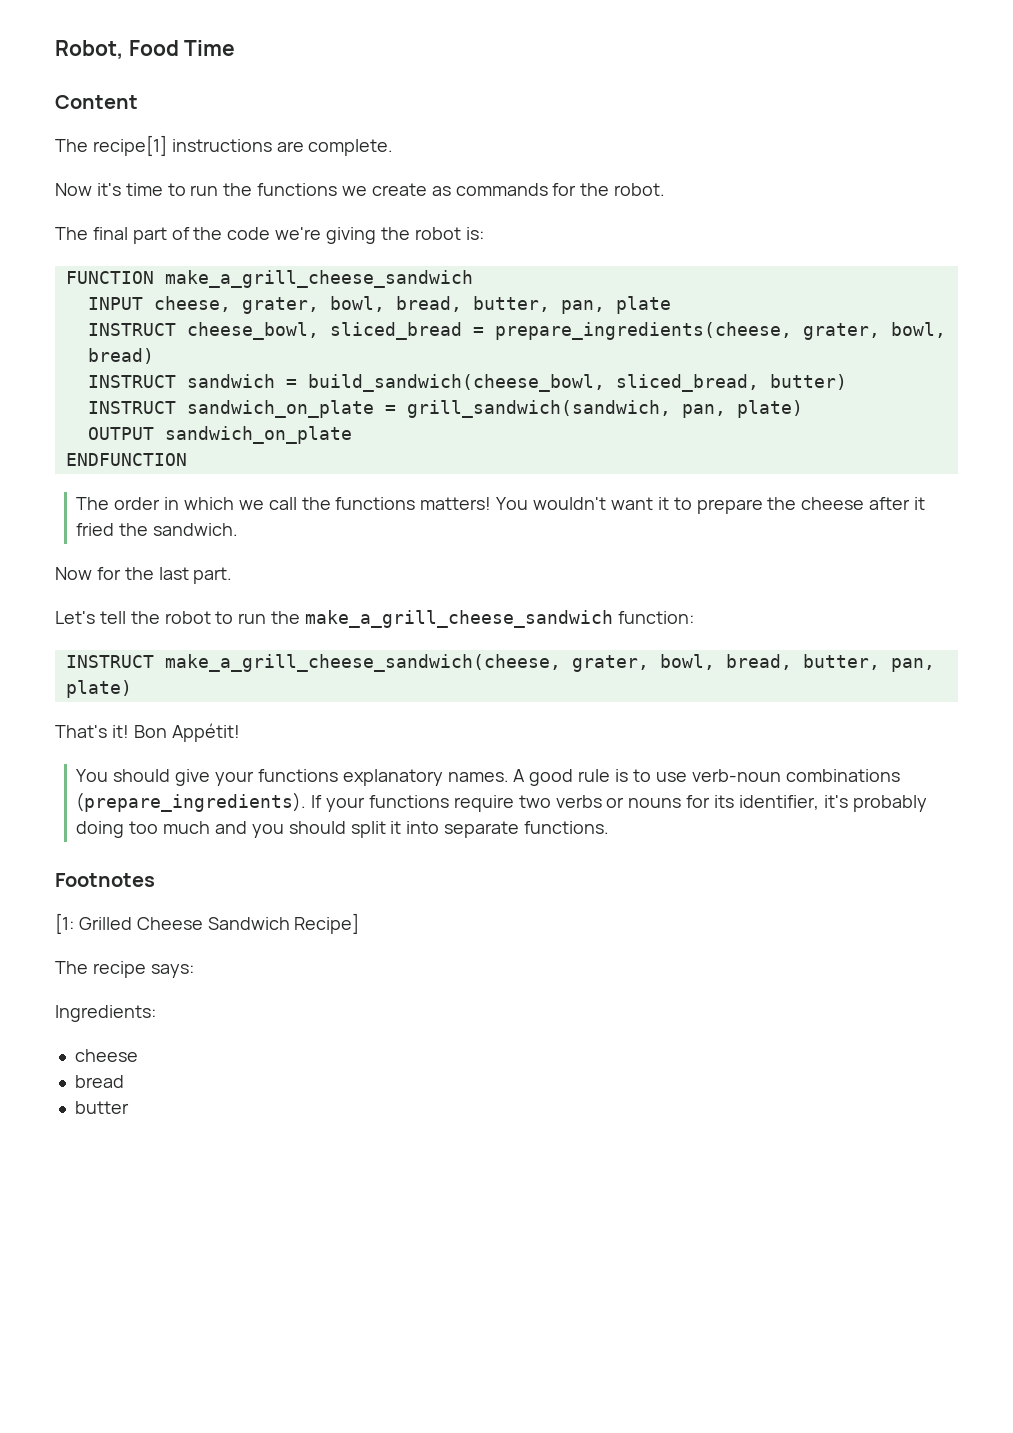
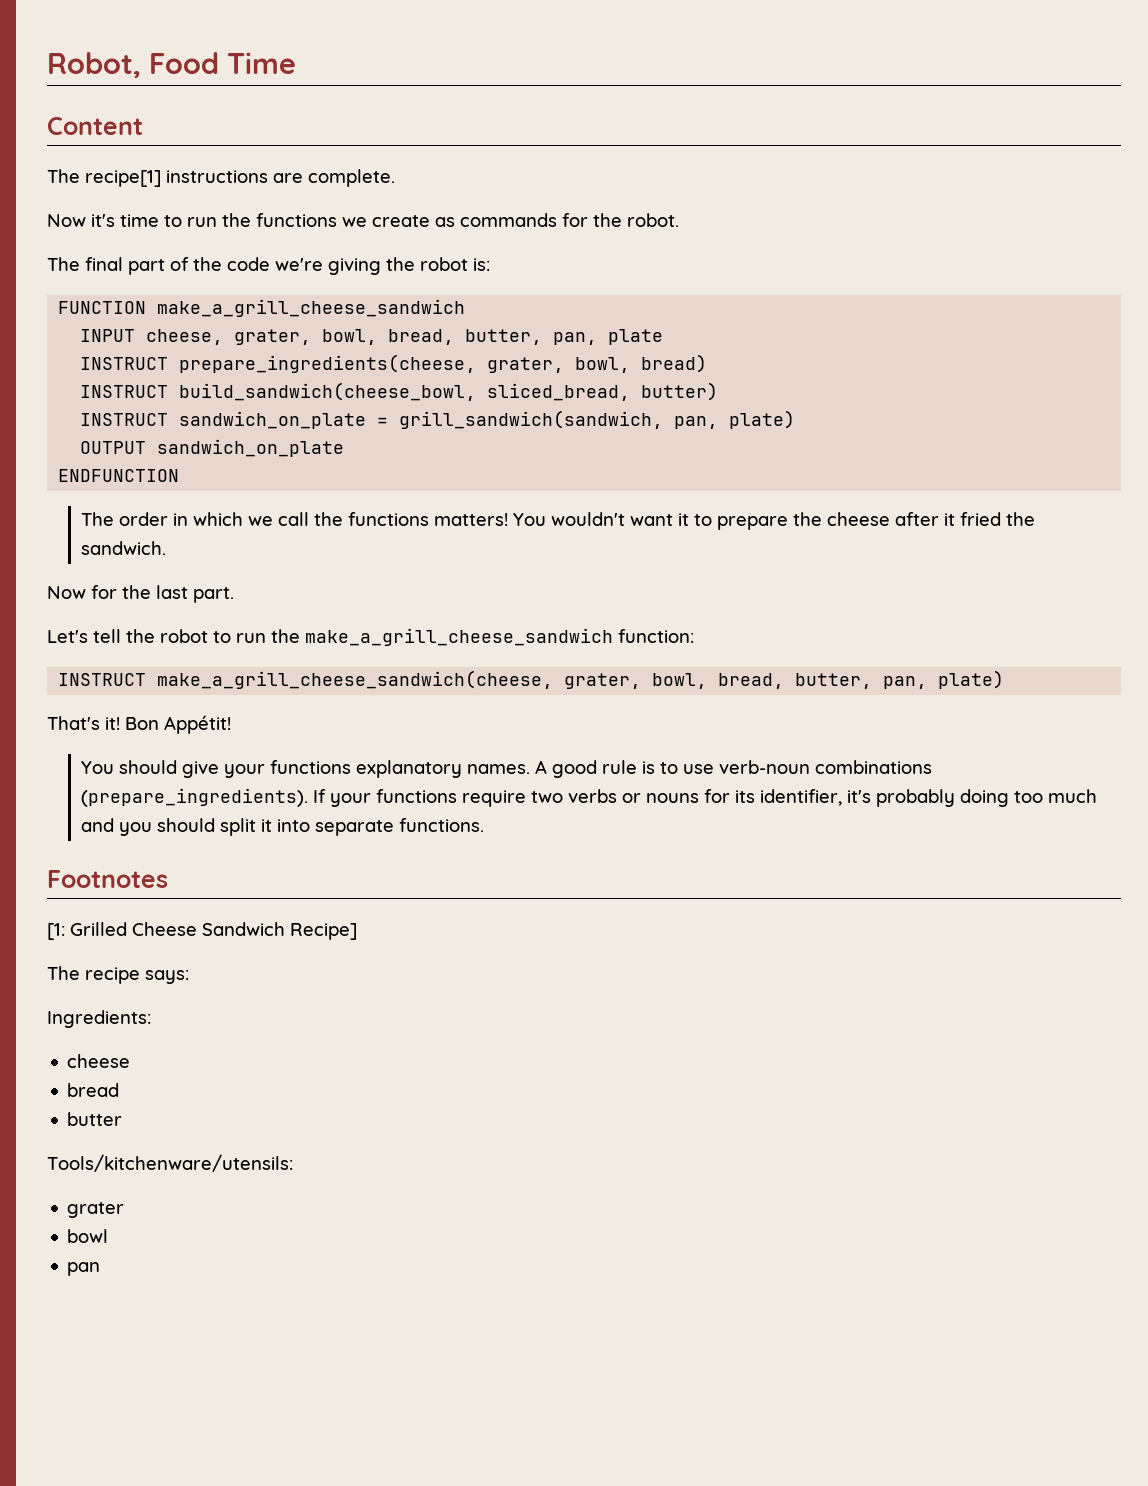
- INSTRUCT cheese_bowl, sliced_bread = prepare_ingredients(cheese, grater, bowl, bread)
+ INSTRUCT prepare_ingredients(cheese, grater, bowl, bread)
- INSTRUCT sandwich = build_sandwich(cheese_bowl, sliced_bread, butter)
+ INSTRUCT build_sandwich(cheese_bowl, sliced_bread, butter)
+ Tools/kitchenware/utensils:
+ grater
+ bowl
+ pan

